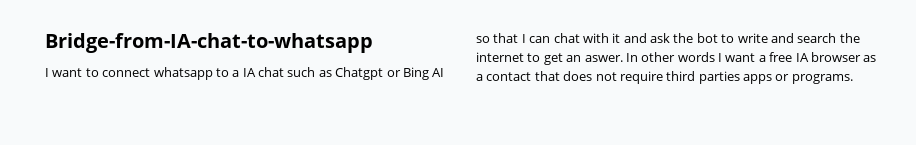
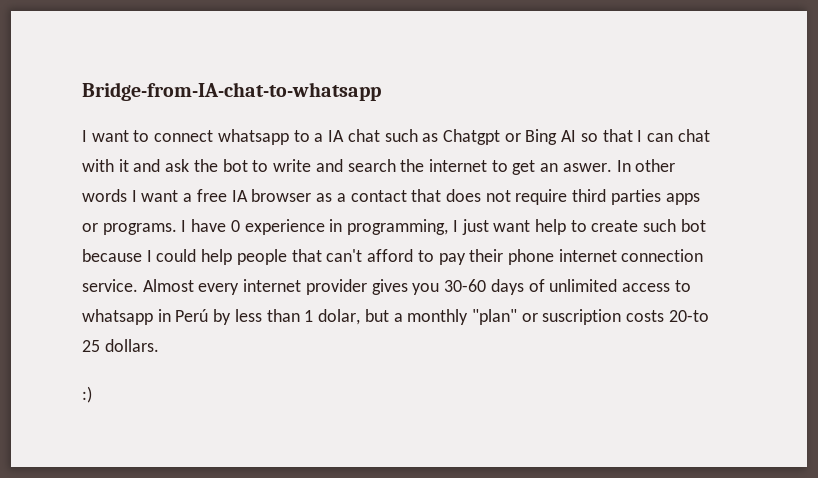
+ I have 0 experience in programming, I just want help to create such bot because I could help people that can't afford to pay their phone internet connection service. Almost every internet provider gives you 30-60 days of unlimited access to whatsapp in Perú by less than 1 dolar, but a monthly "plan" or suscription costs 20-to 25 dollars.
+ :)

